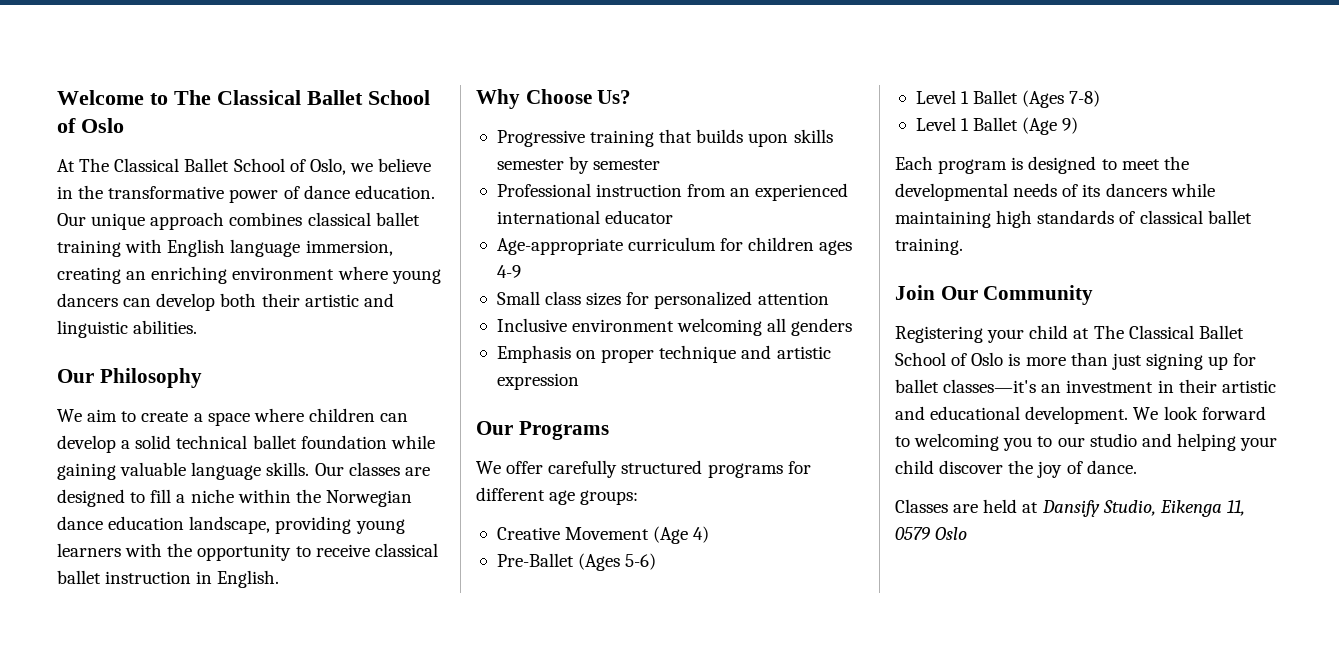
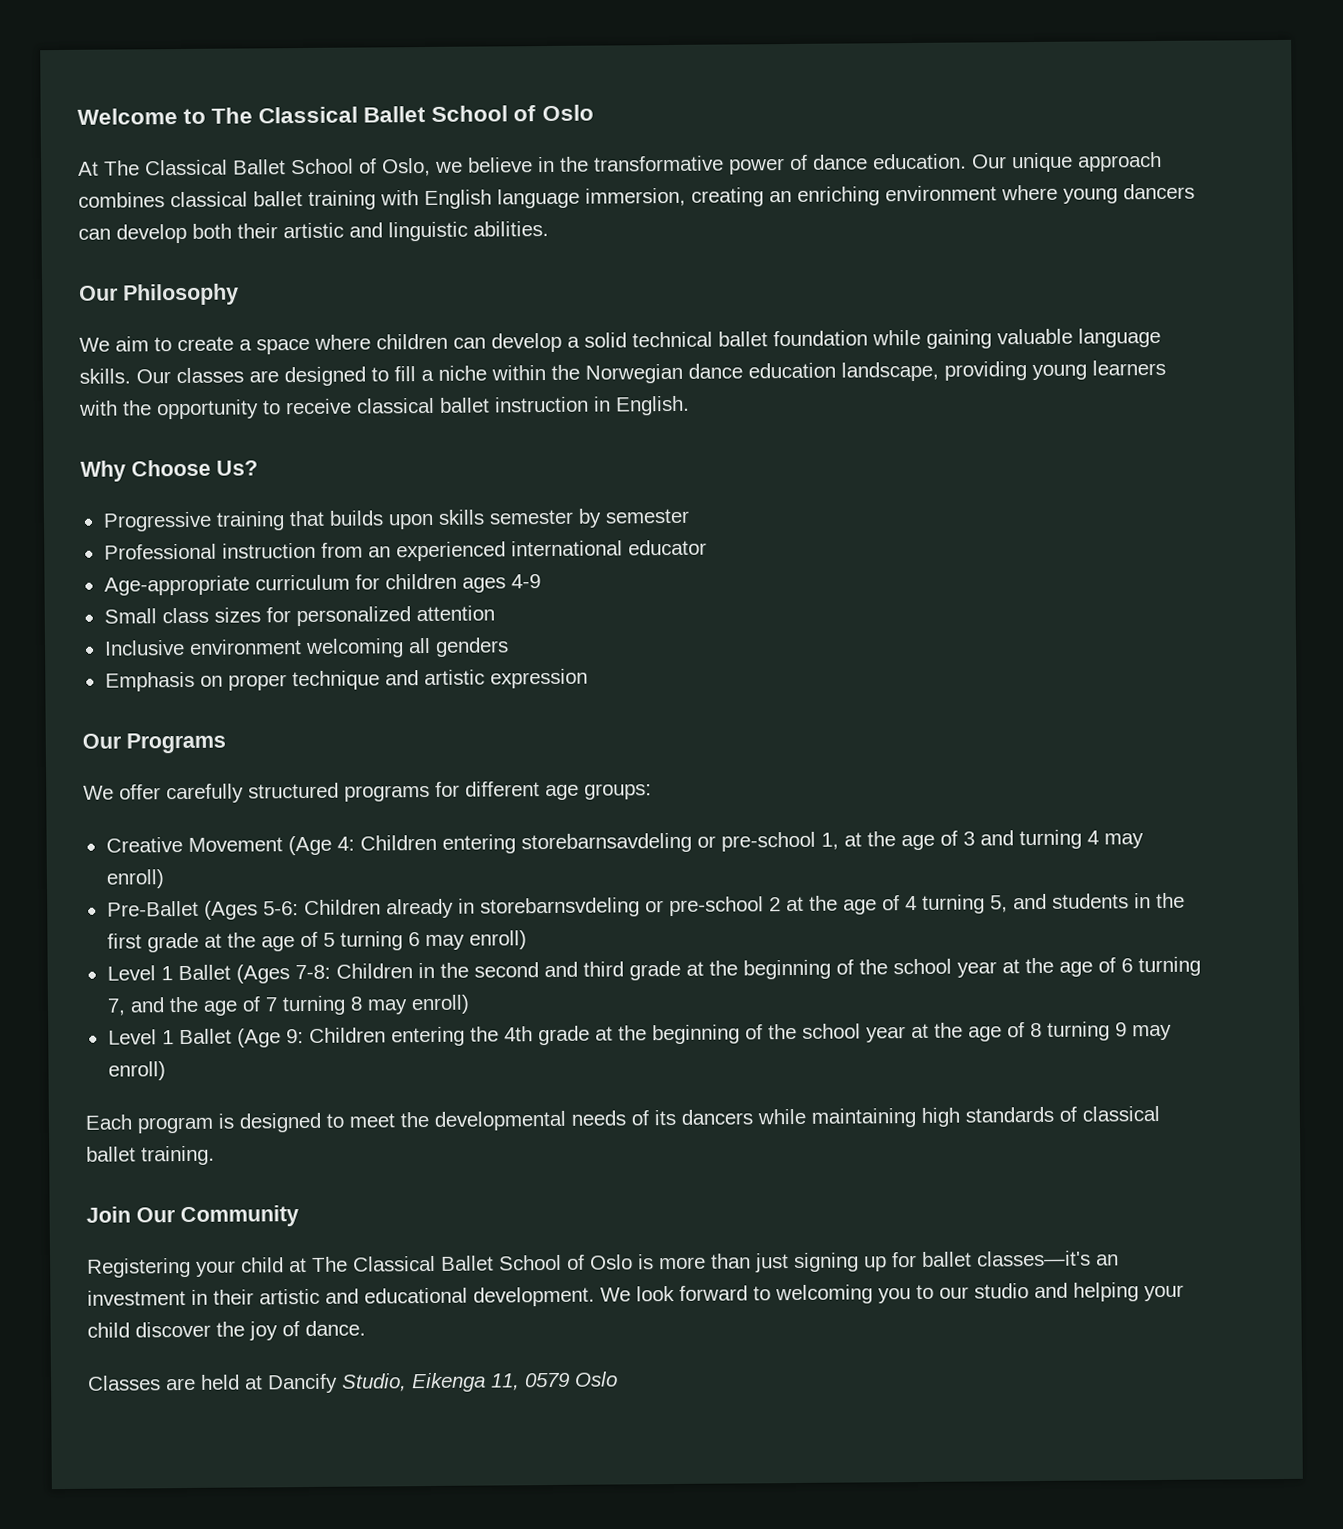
- Creative Movement (Age 4)
- Pre-Ballet (Ages 5-6)
- Level 1 Ballet (Ages 7-8)
- Level 1 Ballet (Age 9)
+ Creative Movement (Age 4: Children entering storebarnsavdeling or pre-school 1, at the age of 3 and turning 4 may enroll)
+ Pre-Ballet (Ages 5-6: Children already in storebarnsvdeling or pre-school 2 at the age of 4 turning 5, and students in the first grade at the age of 5 turning 6 may enroll)
+ Level 1 Ballet (Ages 7-8: Children in the second and third grade at the beginning of the school year at the age of 6 turning 7, and the age of 7 turning 8 may enroll)
+ Level 1 Ballet (Age 9: Children entering the 4th grade at the beginning of the school year at the age of 8 turning 9 may enroll)
- Classes are held at Dansify Studio, Eikenga 11, 0579 Oslo
+ Classes are held at Dancify Studio, Eikenga 11, 0579 Oslo

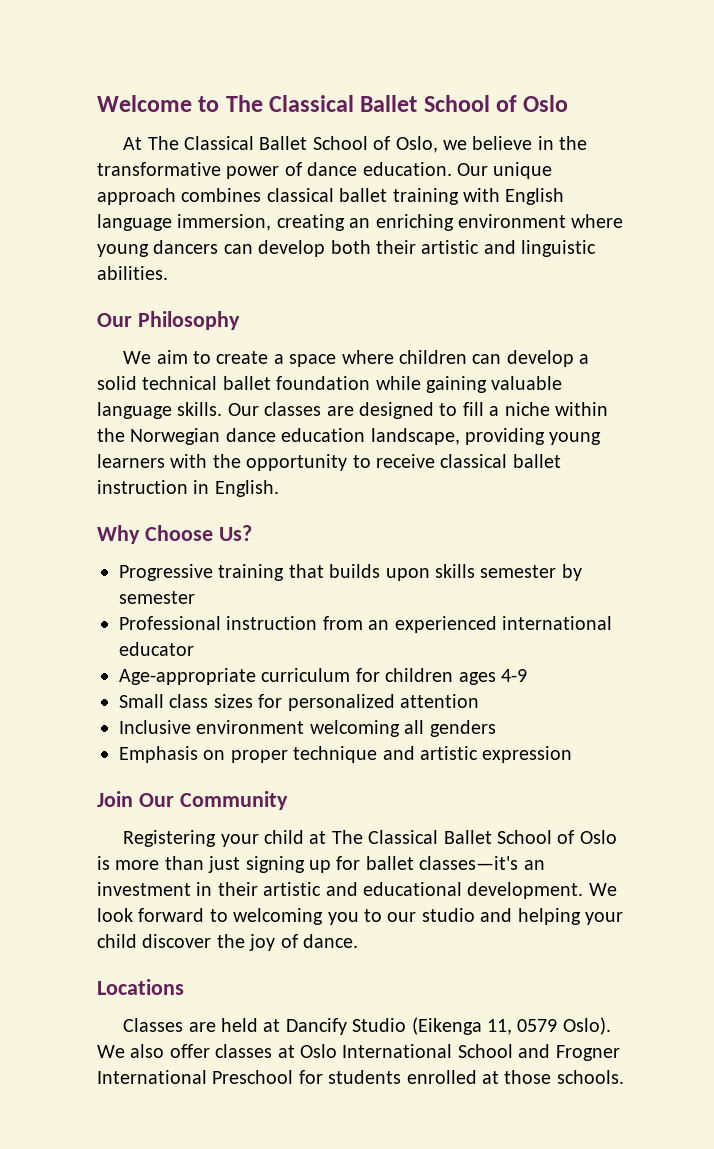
- Our Programs
- We offer carefully structured programs for different age groups:
- Creative Movement (Age 4: Children entering storebarnsavdeling or pre-school 1, at the age of 3 and turning 4 may enroll)
- Pre-Ballet (Ages 5-6: Children already in storebarnsvdeling or pre-school 2 at the age of 4 turning 5, and students in the first grade at the age of 5 turning 6 may enroll)
- Level 1 Ballet (Ages 7-8: Children in the second and third grade at the beginning of the school year at the age of 6 turning 7, and the age of 7 turning 8 may enroll)
- Level 1 Ballet (Age 9: Children entering the 4th grade at the beginning of the school year at the age of 8 turning 9 may enroll)
- Each program is designed to meet the developmental needs of its dancers while maintaining high standards of classical ballet training.
+ Locations
- Classes are held at Dancify Studio, Eikenga 11, 0579 Oslo
+ Classes are held at Dancify Studio (Eikenga 11, 0579 Oslo). We also offer classes at Oslo International School and Frogner International Preschool for students enrolled at those schools.

